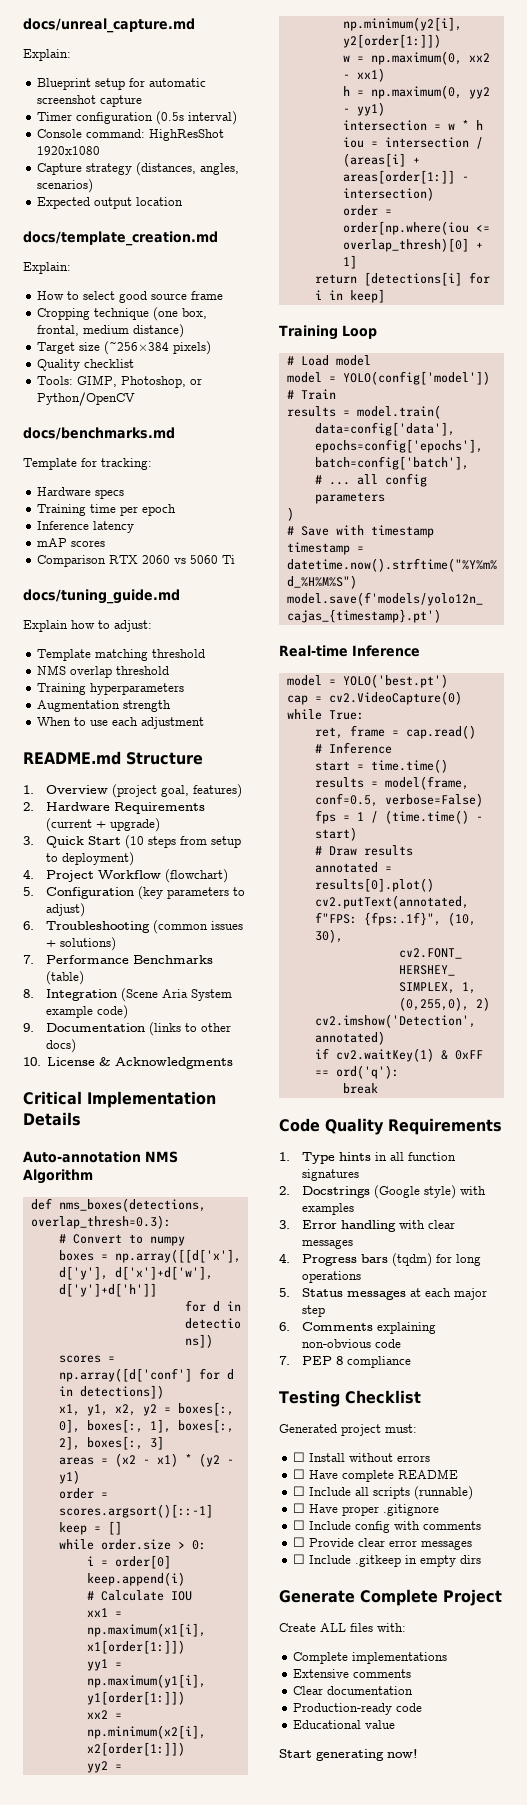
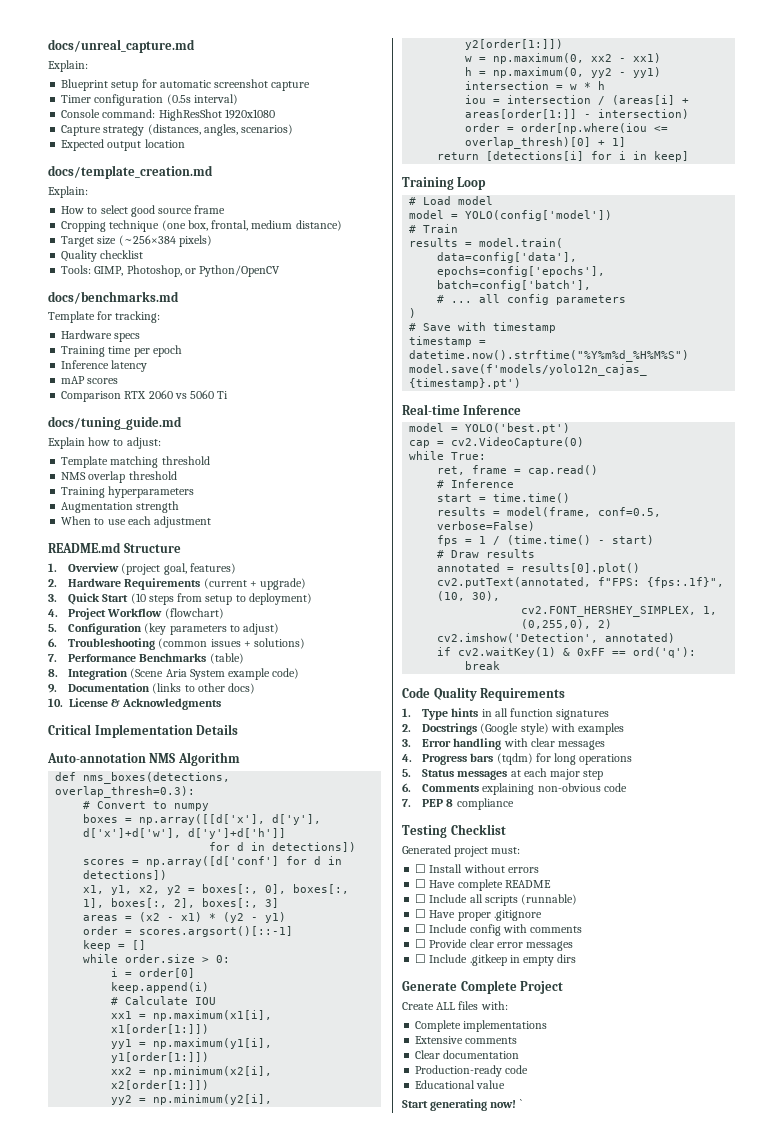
+ `

